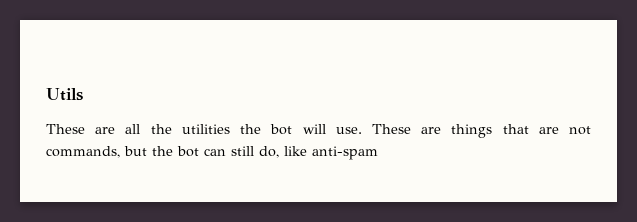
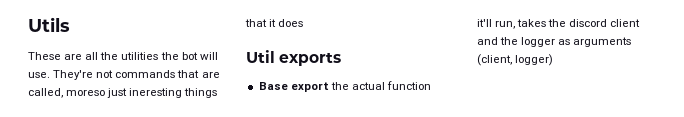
- These are things that are not commands, but the bot can still do, like anti-spam
+ They're not commands that are called, moreso just ineresting things that it does
+ Util exports
+ Base export the actual function it'll run, takes the discord client and the logger as arguments (client, logger)

